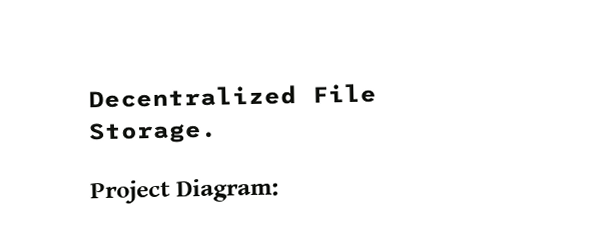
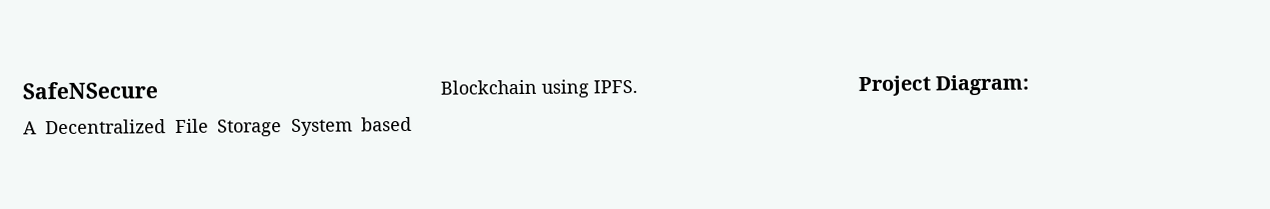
- Decentralized File Storage.
+ SafeNSecure
+ A Decentralized File Storage System based Blockchain using IPFS.

